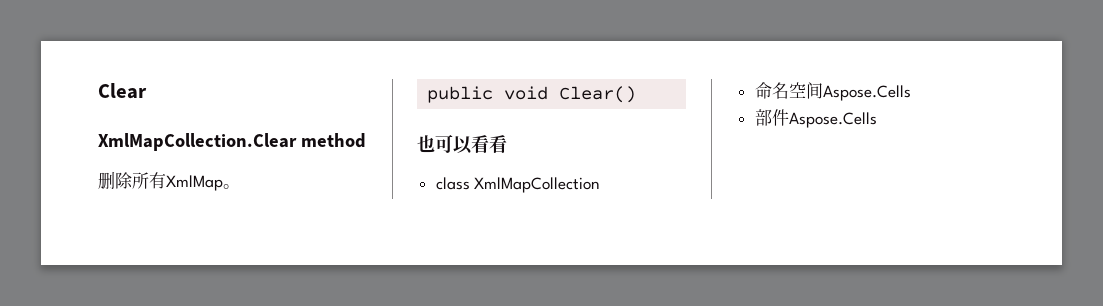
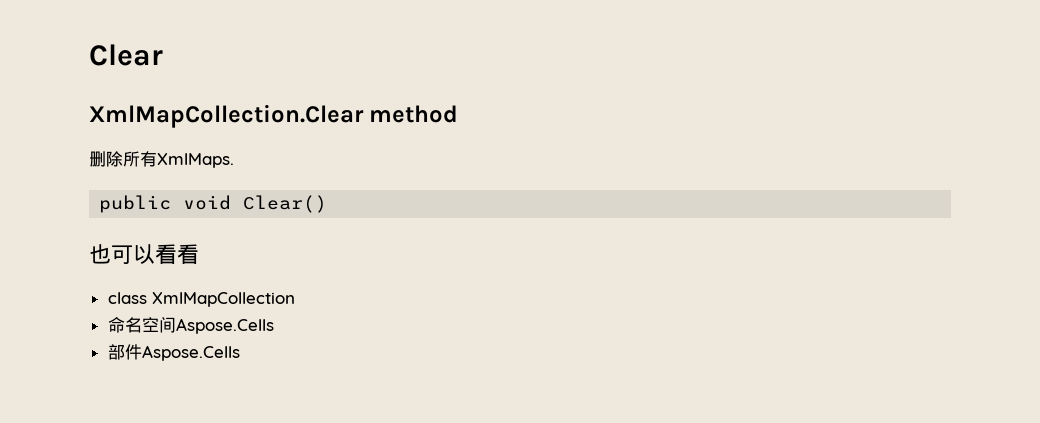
- 删除所有XmlMap。
+ 删除所有XmlMaps.

